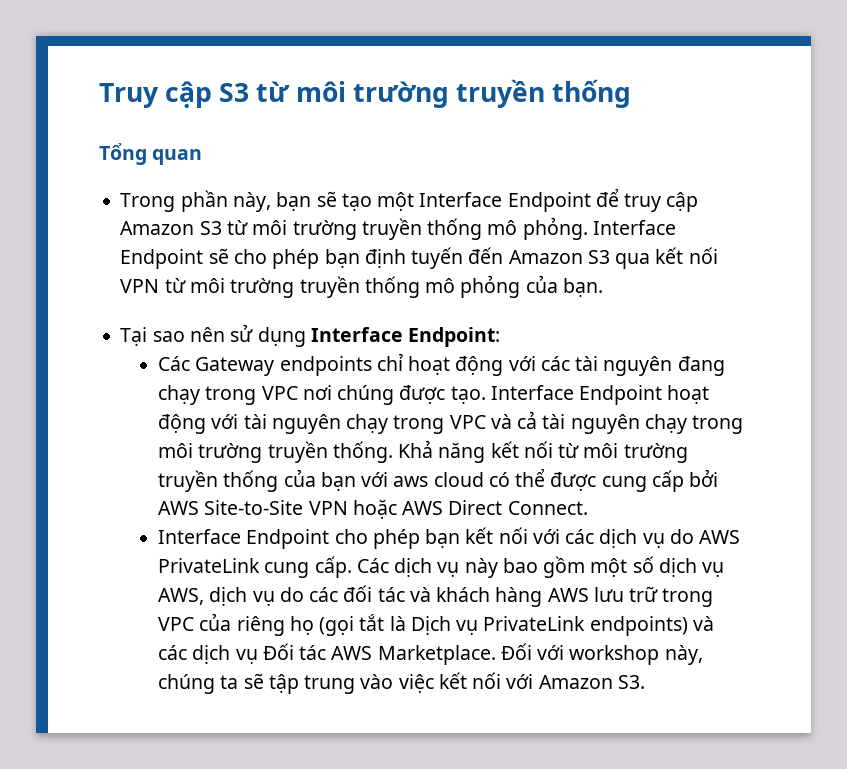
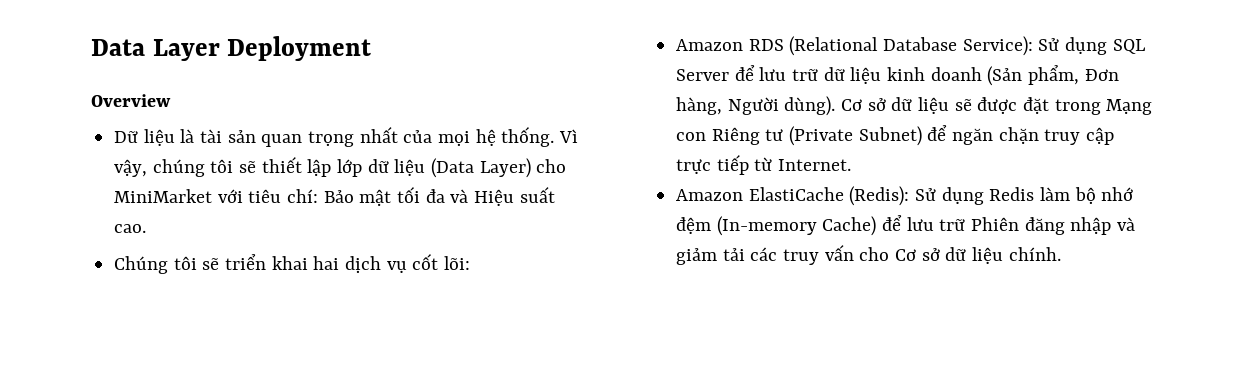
- Truy cập S3 từ môi trường truyền thống
- Tổng quan
- Trong phần này, bạn sẽ tạo một Interface Endpoint để truy cập Amazon S3 từ môi trường truyền thống mô phỏng. Interface Endpoint sẽ cho phép bạn định tuyến đến Amazon S3 qua kết nối VPN từ môi trường truyền thống mô phỏng của bạn.
- Tại sao nên sử dụng Interface Endpoint:
- Các Gateway endpoints chỉ hoạt động với các tài nguyên đang chạy trong VPC nơi chúng được tạo. Interface Endpoint hoạt động với tài nguyên chạy trong VPC và cả tài nguyên chạy trong môi trường truyền thống. Khả năng kết nối từ môi trường truyền thống của bạn với aws cloud có thể được cung cấp bởi AWS Site-to-Site VPN hoặc AWS Direct Connect.
- Interface Endpoint cho phép bạn kết nối với các dịch vụ do AWS PrivateLink cung cấp. Các dịch vụ này bao gồm một số dịch vụ AWS, dịch vụ do các đối tác và khách hàng AWS lưu trữ trong VPC của riêng họ (gọi tắt là Dịch vụ PrivateLink endpoints) và các dịch vụ Đối tác AWS Marketplace. Đối với workshop này, chúng ta sẽ tập trung vào việc kết nối với Amazon S3.
+ Data Layer Deployment
+ Overview
+ Dữ liệu là tài sản quan trọng nhất của mọi hệ thống. Vì vậy, chúng tôi sẽ thiết lập lớp dữ liệu (Data Layer) cho MiniMarket với tiêu chí: Bảo mật tối đa và Hiệu suất cao.
+ Chúng tôi sẽ triển khai hai dịch vụ cốt lõi:
+ Amazon RDS (Relational Database Service): Sử dụng SQL Server để lưu trữ dữ liệu kinh doanh (Sản phẩm, Đơn hàng, Người dùng). Cơ sở dữ liệu sẽ được đặt trong Mạng con Riêng tư (Private Subnet) để ngăn chặn truy cập trực tiếp từ Internet.
+ Amazon ElastiCache (Redis): Sử dụng Redis làm bộ nhớ đệm (In-memory Cache) để lưu trữ Phiên đăng nhập và giảm tải các truy vấn cho Cơ sở dữ liệu chính.

